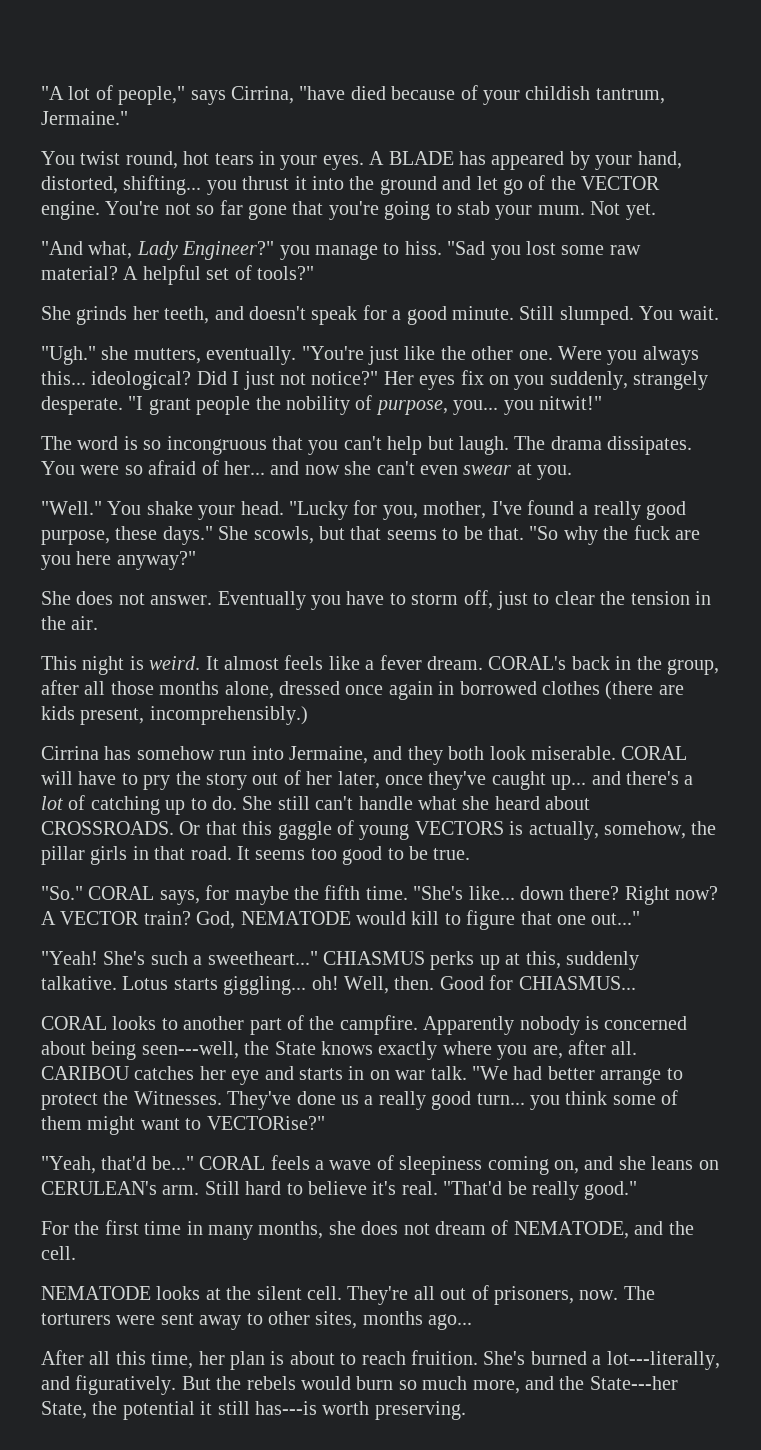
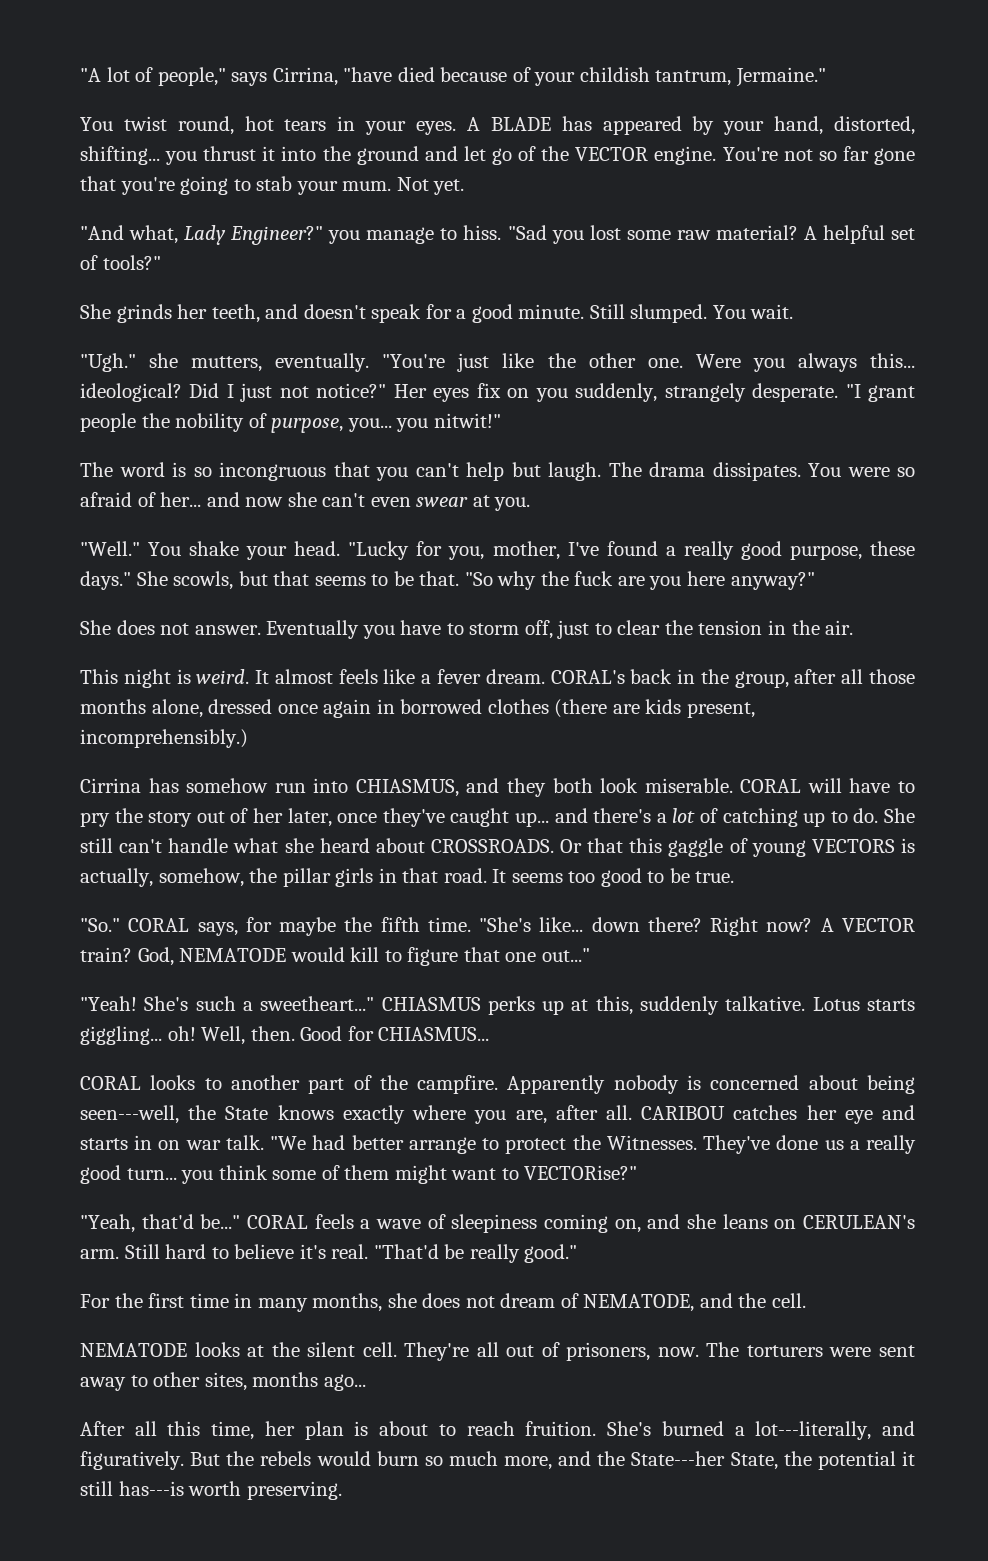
- Cirrina has somehow run into Jermaine, and they both look miserable.
+ Cirrina has somehow run into CHIASMUS, and they both look miserable.

